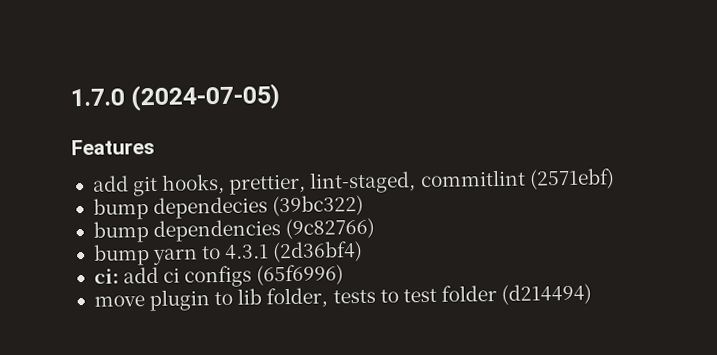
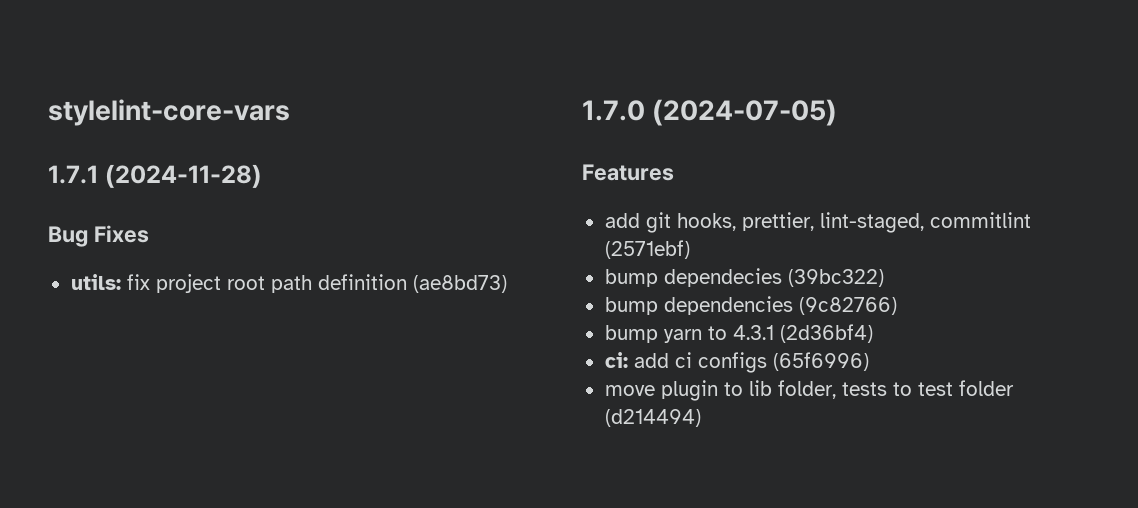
+ stylelint-core-vars
+ 1.7.1 (2024-11-28)
+ Bug Fixes
+ utils: fix project root path definition (ae8bd73)

